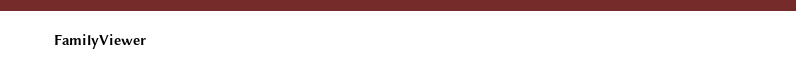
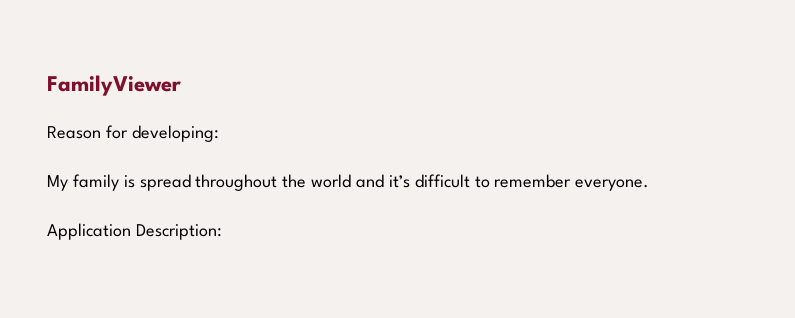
+ Reason for developing:
+ My family is spread throughout the world and it’s difficult to remember everyone.
+ Application Description:

